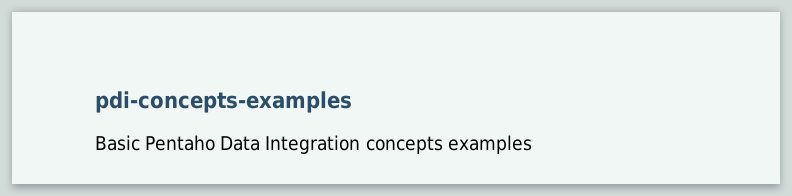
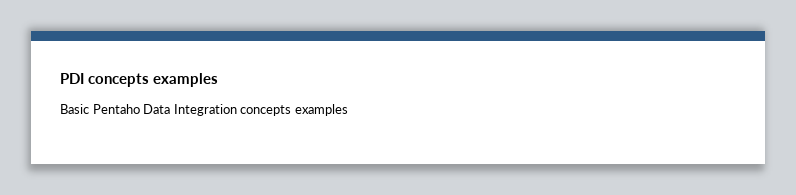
- pdi-concepts-examples
+ PDI concepts examples

